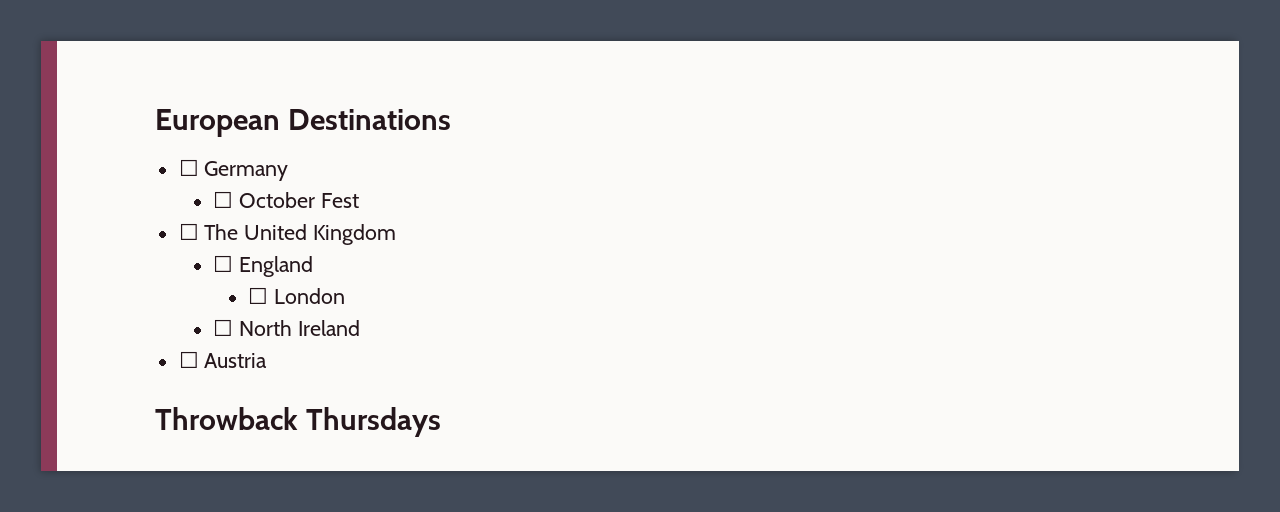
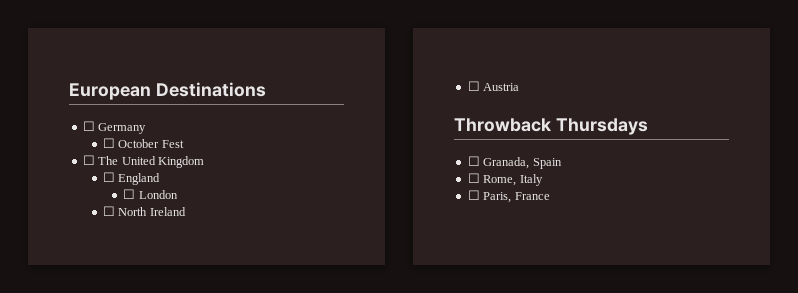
+ ☐ Granada, Spain
+ ☐ Rome, Italy
+ ☐ Paris, France

